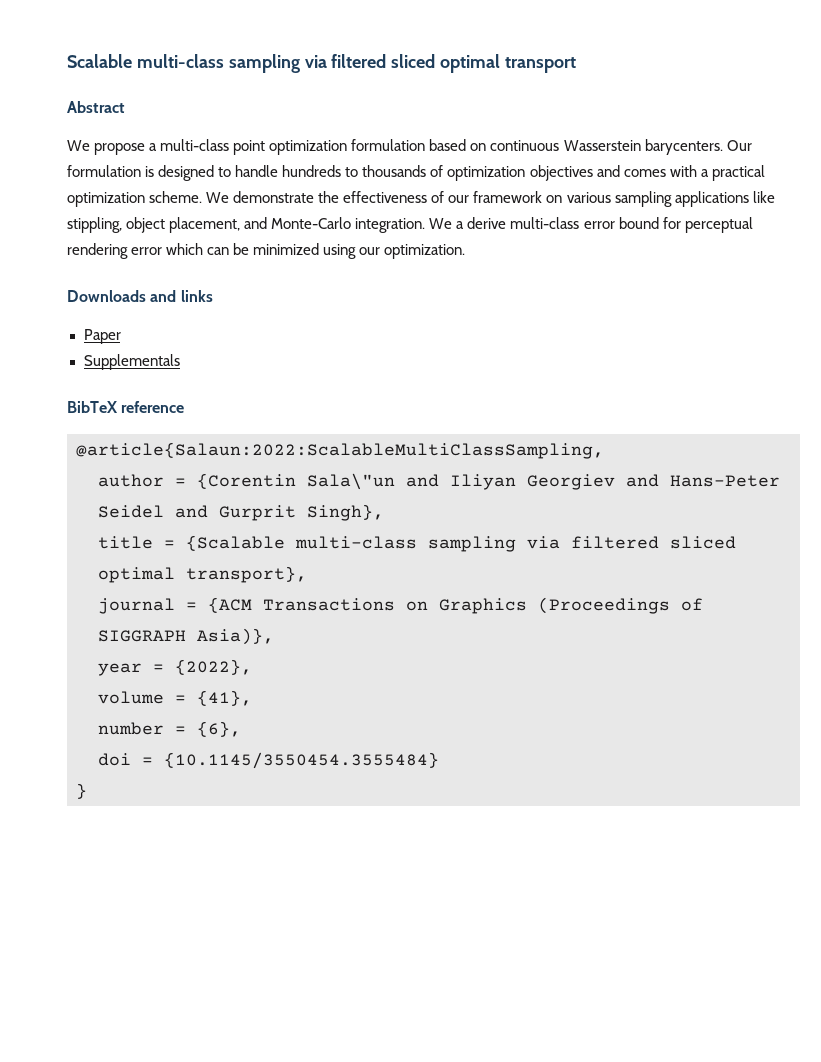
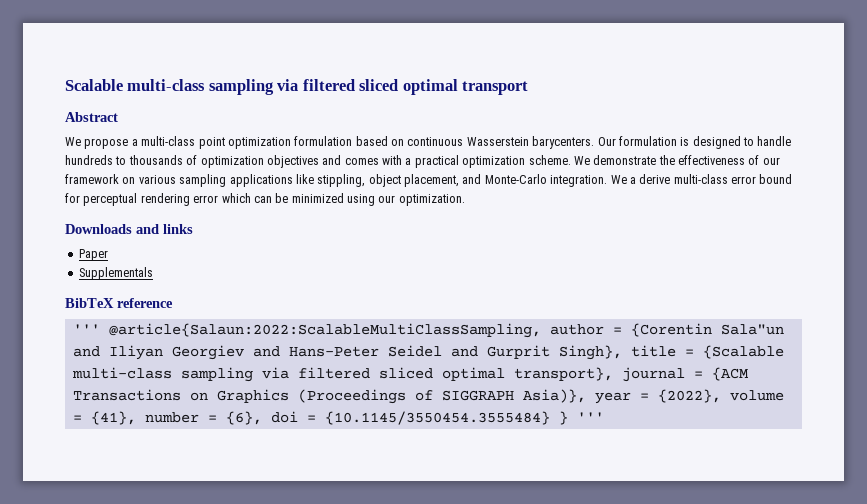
- @article{Salaun:2022:ScalableMultiClassSampling,
- author = {Corentin Sala\"un and Iliyan Georgiev and Hans-Peter Seidel and Gurprit Singh},
- title = {Scalable multi-class sampling via filtered sliced optimal transport},
- journal = {ACM Transactions on Graphics (Proceedings of SIGGRAPH Asia)},
- year = {2022},
- volume = {41},
- number = {6},
- doi = {10.1145/3550454.3555484}
- }
+ ''' @article{Salaun:2022:ScalableMultiClassSampling, author = {Corentin Sala"un and Iliyan Georgiev and Hans-Peter Seidel and Gurprit Singh}, title = {Scalable multi-class sampling via filtered sliced optimal transport}, journal = {ACM Transactions on Graphics (Proceedings of SIGGRAPH Asia)}, year = {2022}, volume = {41}, number = {6}, doi = {10.1145/3550454.3555484} } '''

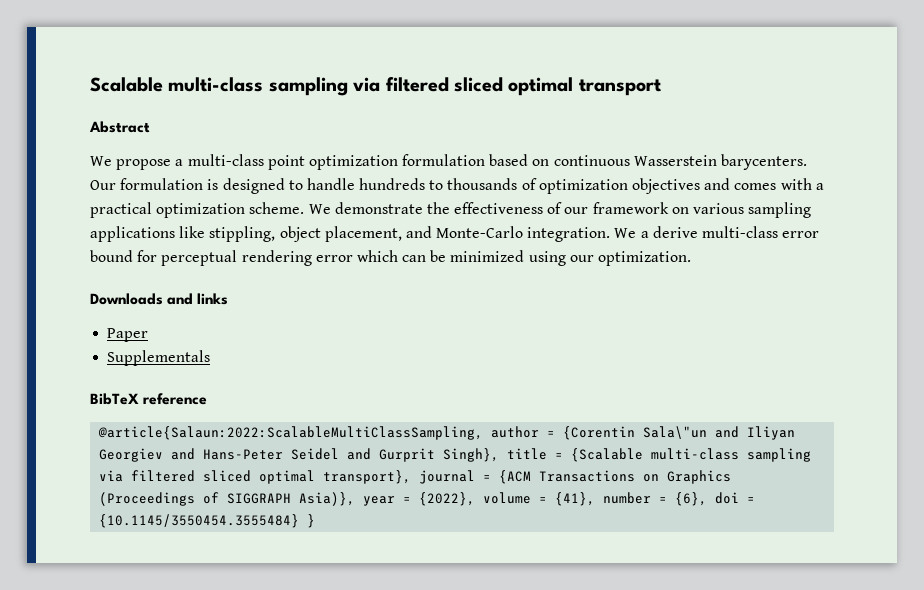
- ''' @article{Salaun:2022:ScalableMultiClassSampling, author = {Corentin Sala"un and Iliyan Georgiev and Hans-Peter Seidel and Gurprit Singh}, title = {Scalable multi-class sampling via filtered sliced optimal transport}, journal = {ACM Transactions on Graphics (Proceedings of SIGGRAPH Asia)}, year = {2022}, volume = {41}, number = {6}, doi = {10.1145/3550454.3555484} } '''
+ @article{Salaun:2022:ScalableMultiClassSampling, author = {Corentin Sala\"un and Iliyan Georgiev and Hans-Peter Seidel and Gurprit Singh}, title = {Scalable multi-class sampling via filtered sliced optimal transport}, journal = {ACM Transactions on Graphics (Proceedings of SIGGRAPH Asia)}, year = {2022}, volume = {41}, number = {6}, doi = {10.1145/3550454.3555484} }

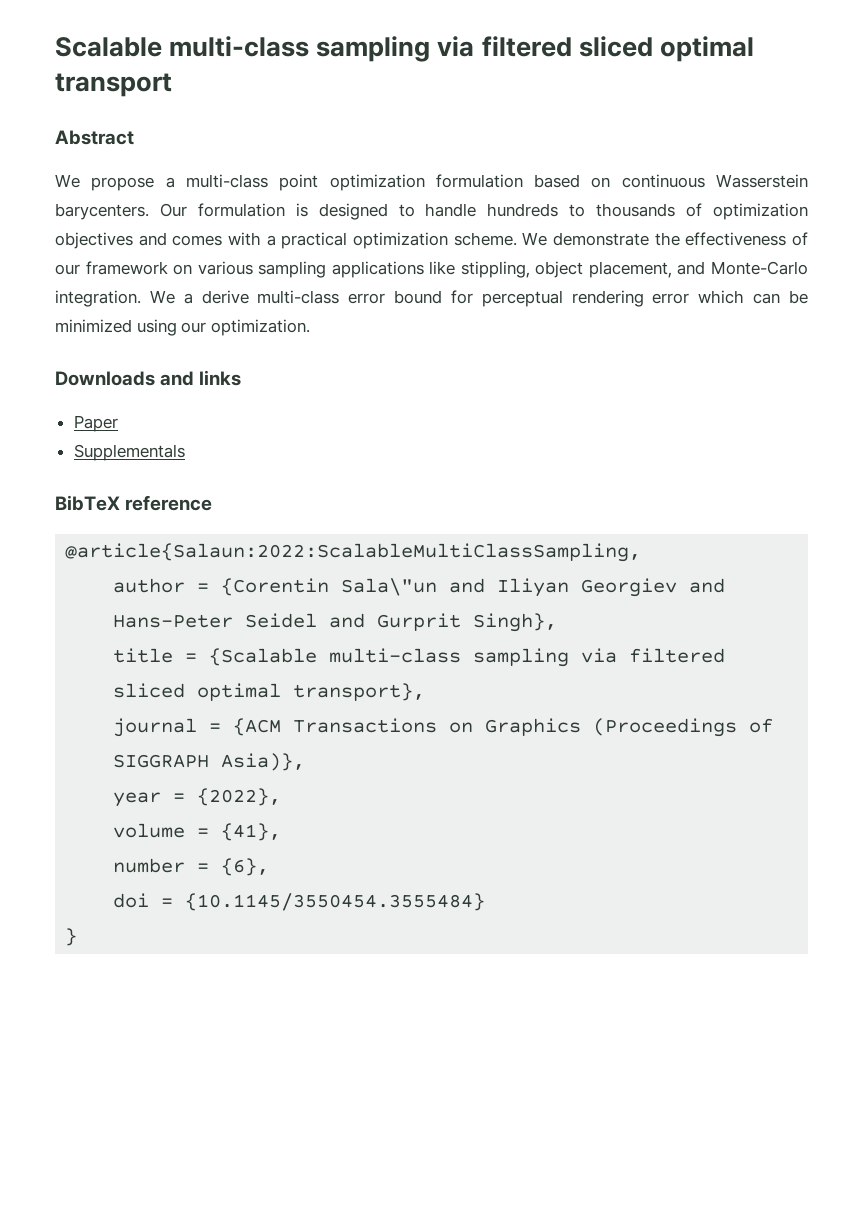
- @article{Salaun:2022:ScalableMultiClassSampling, author = {Corentin Sala\"un and Iliyan Georgiev and Hans-Peter Seidel and Gurprit Singh}, title = {Scalable multi-class sampling via filtered sliced optimal transport}, journal = {ACM Transactions on Graphics (Proceedings of SIGGRAPH Asia)}, year = {2022}, volume = {41}, number = {6}, doi = {10.1145/3550454.3555484} }
+ @article{Salaun:2022:ScalableMultiClassSampling,
+ author = {Corentin Sala\"un and Iliyan Georgiev and Hans-Peter Seidel and Gurprit Singh},
+ title = {Scalable multi-class sampling via filtered sliced optimal transport},
+ journal = {ACM Transactions on Graphics (Proceedings of SIGGRAPH Asia)},
+ year = {2022},
+ volume = {41},
+ number = {6},
+ doi = {10.1145/3550454.3555484}
+ }

